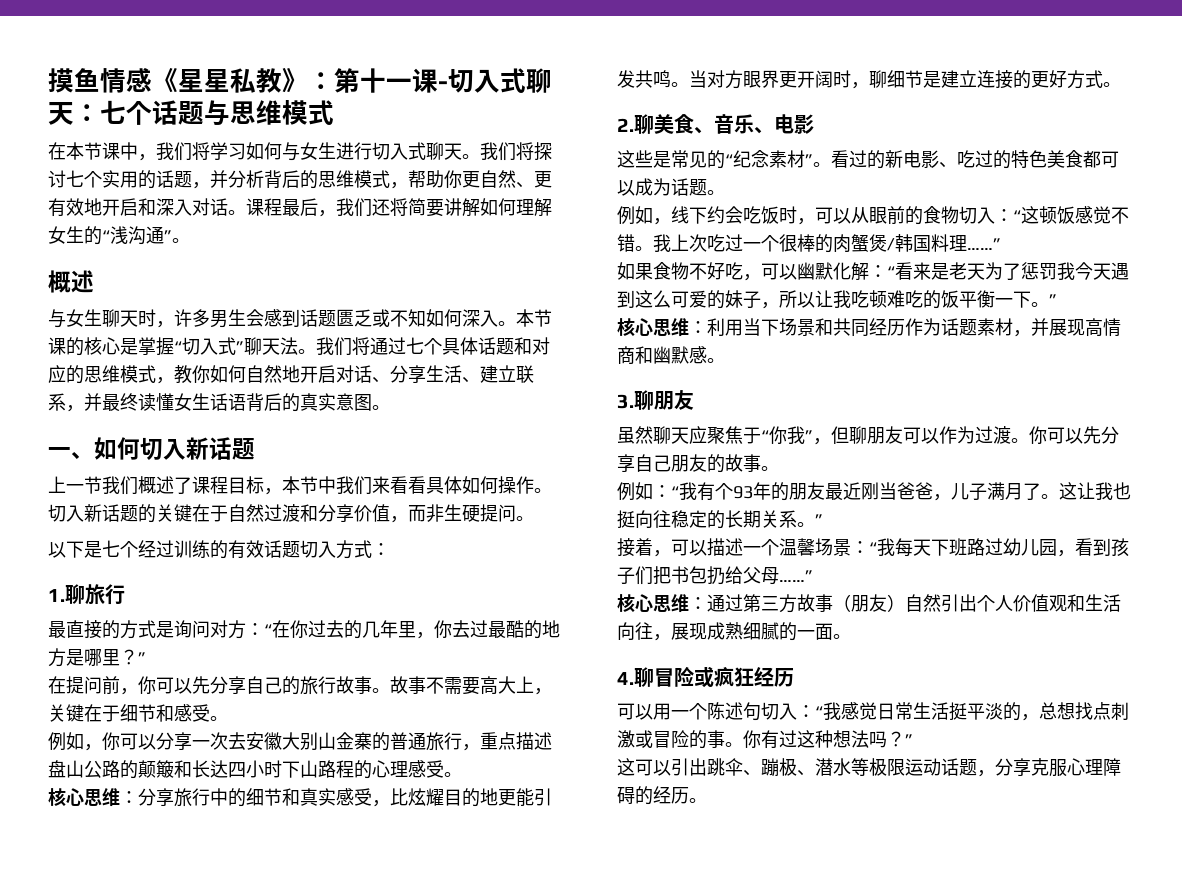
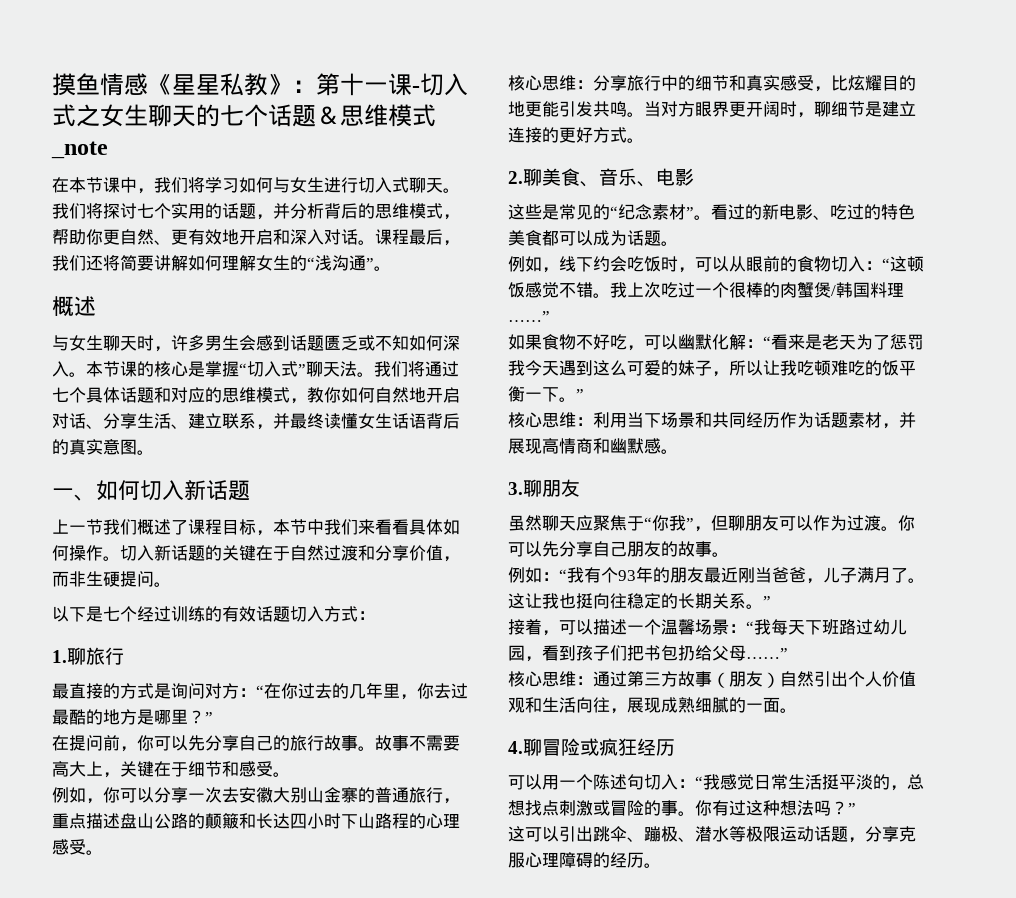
- 摸鱼情感《星星私教》：第十一课-切入式聊天：七个话题与思维模式
+ 摸鱼情感《星星私教》：第十一课-切入式之女生聊天的七个话题＆思维模式_note

